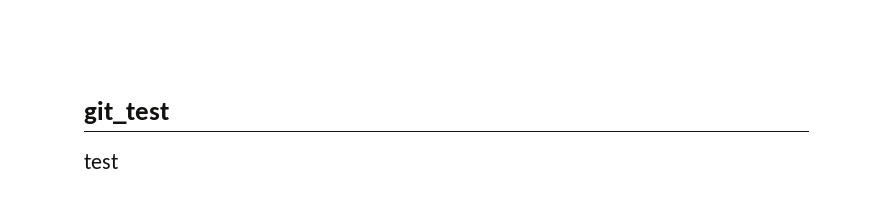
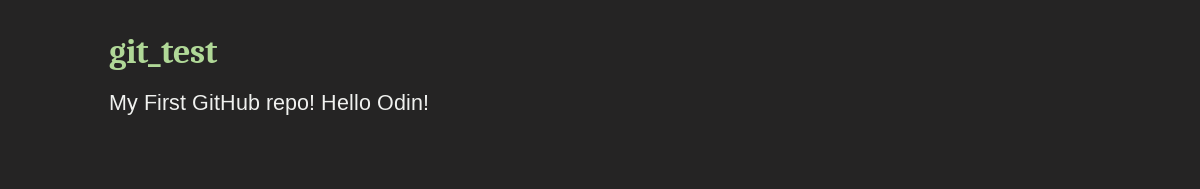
- test
+ My First GitHub repo! Hello Odin!

